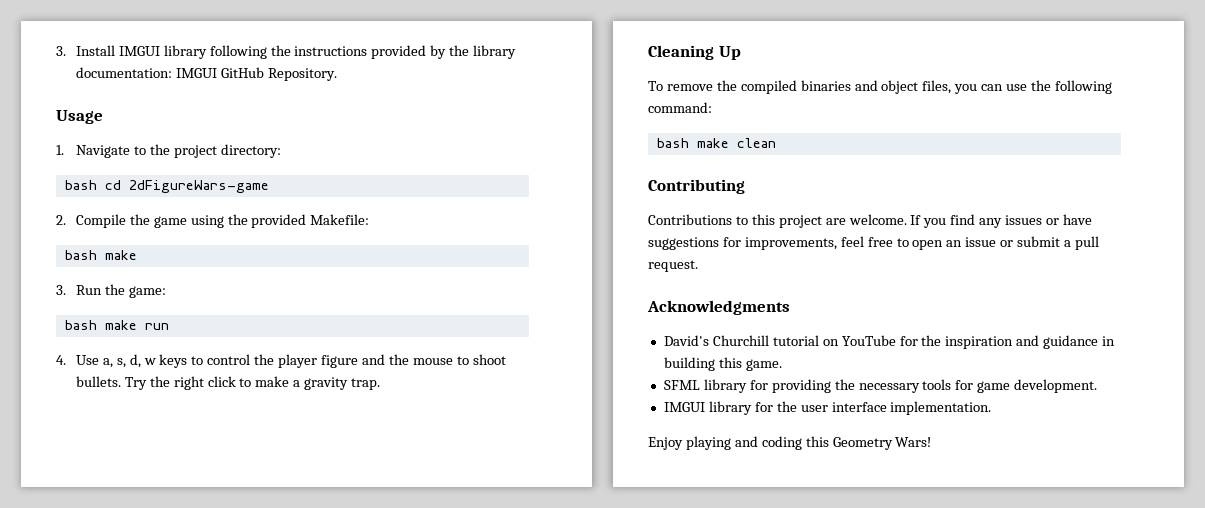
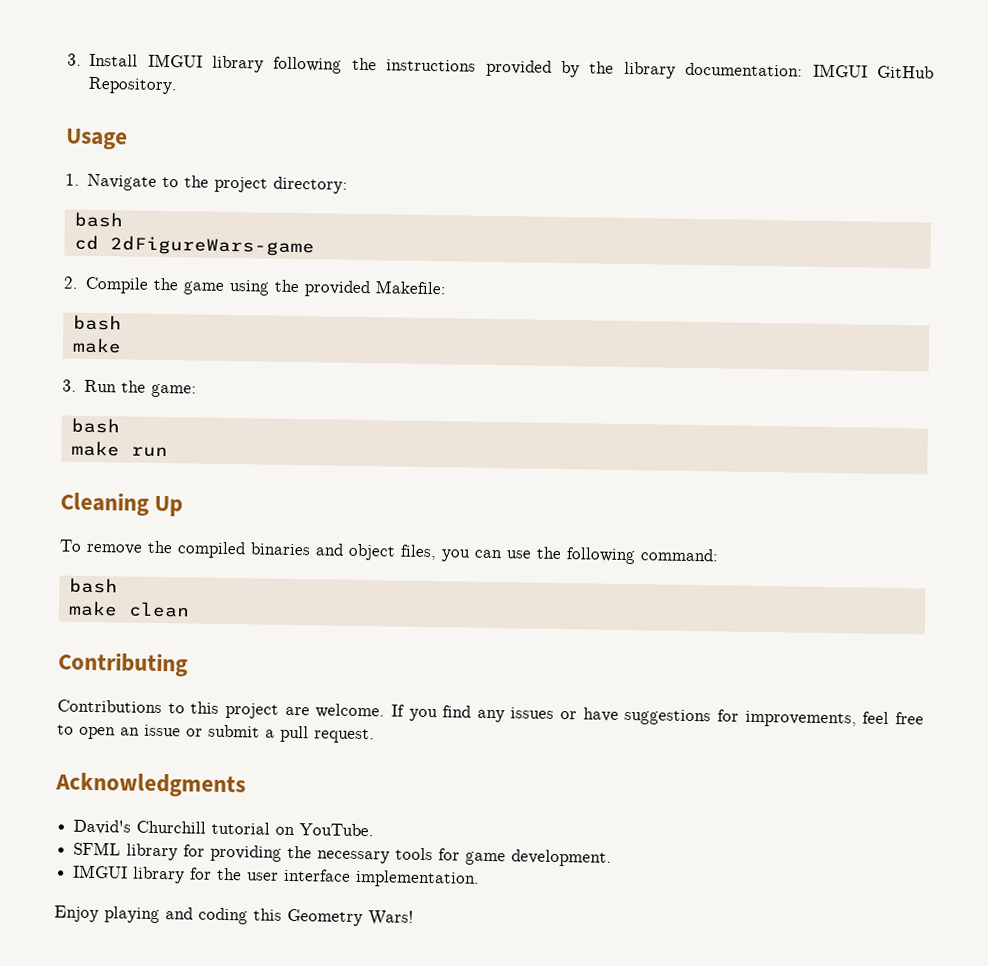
  1. Navigate to the project directory:
- bash cd 2dFigureWars-game
+ bash
+ cd 2dFigureWars-game
  2. Compile the game using the provided Makefile:
- bash make
+ bash
+ make
  3. Run the game:
- bash make run
+ bash
+ make run
- 4. Use a, s, d, w keys to control the player figure and the mouse to shoot bullets. Try the right click to make a gravity trap.
  To remove the compiled binaries and object files, you can use the following command:
- bash make clean
+ bash
+ make clean
- David's Churchill tutorial on YouTube for the inspiration and guidance in building this game.
+ David's Churchill tutorial on YouTube.

